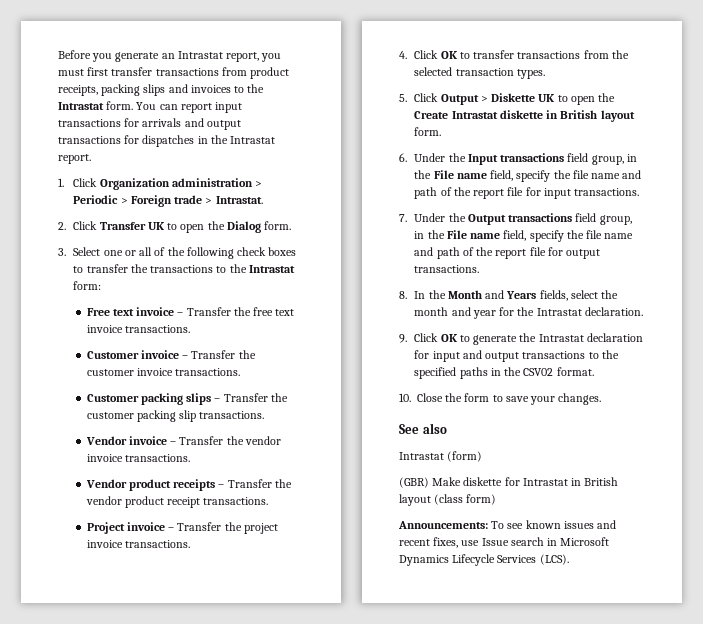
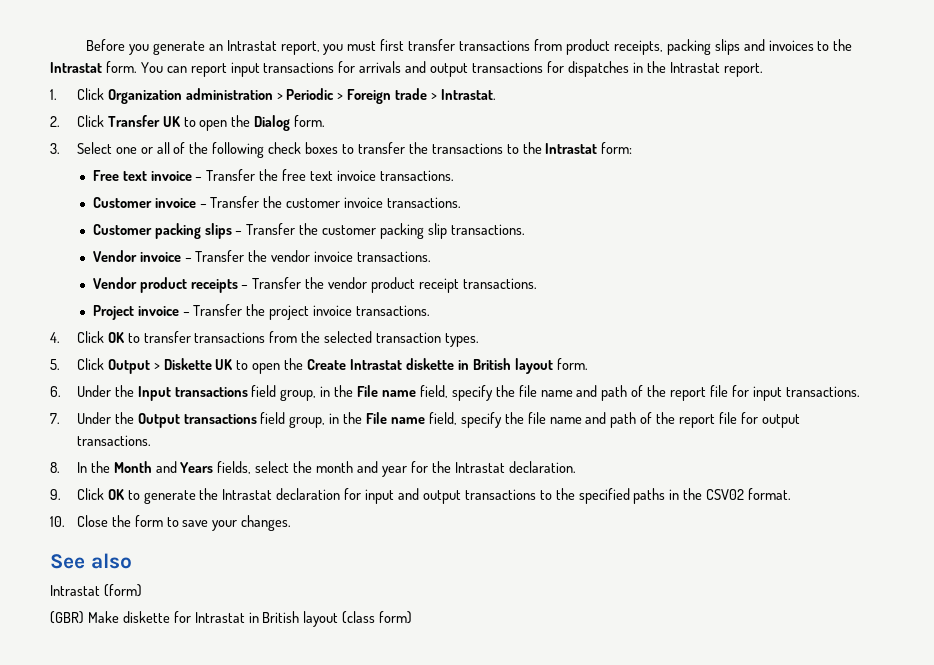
- Announcements: To see known issues and recent fixes, use Issue search in Microsoft Dynamics Lifecycle Services (LCS).

